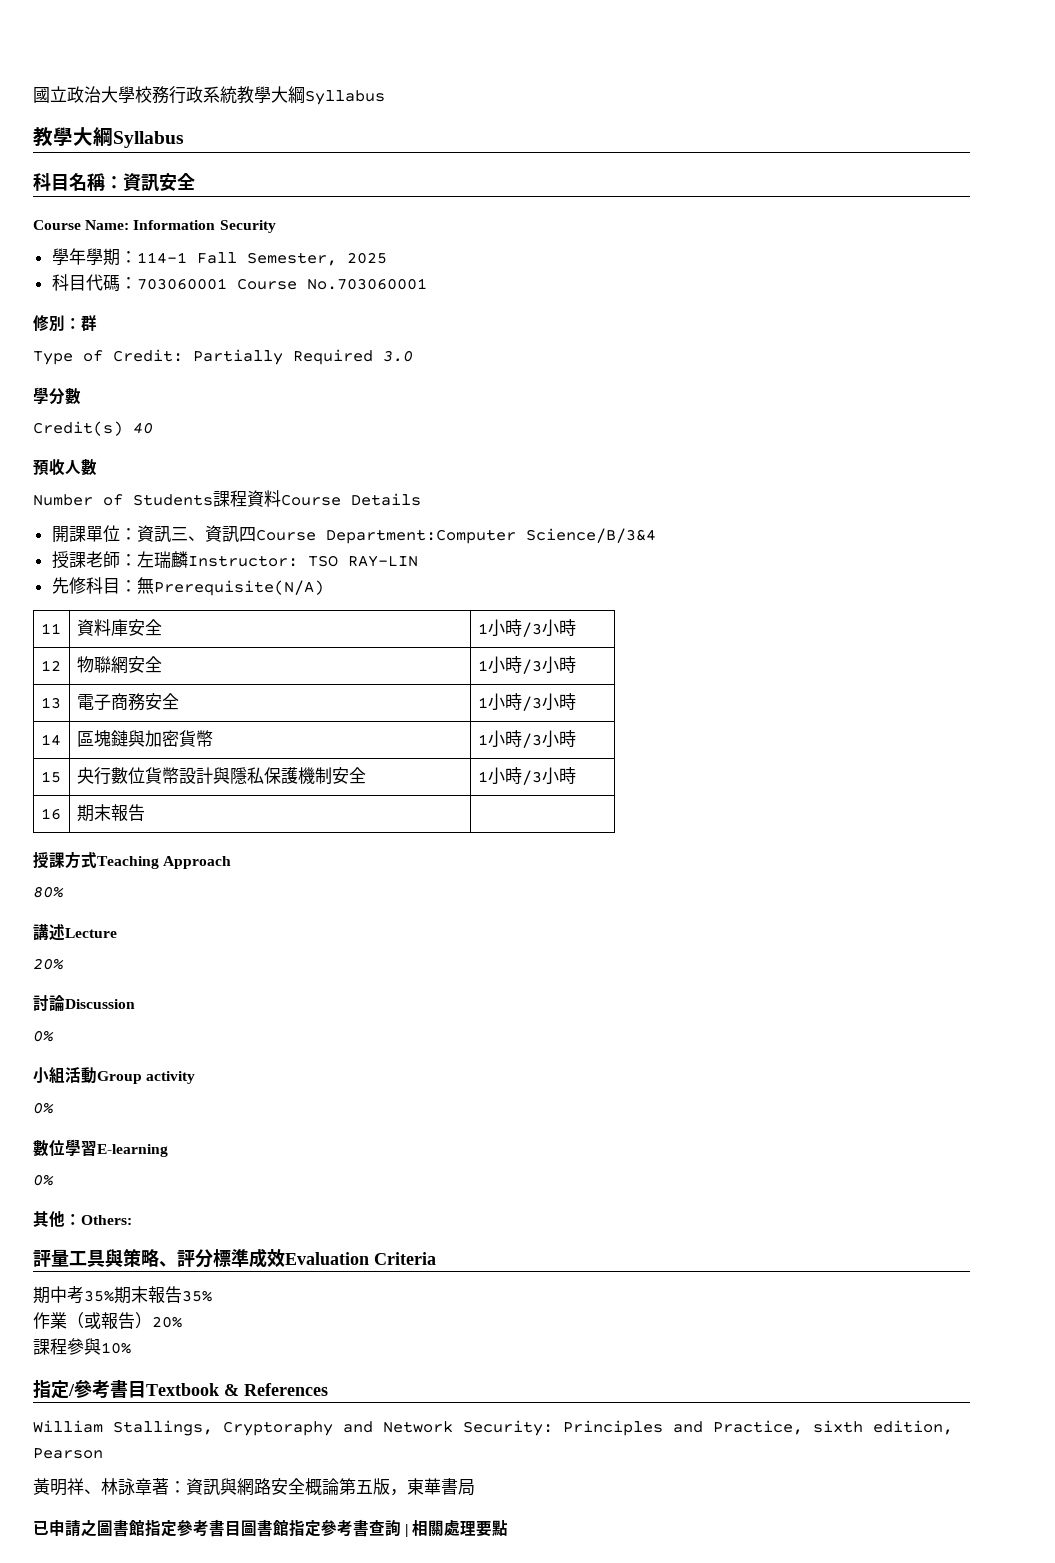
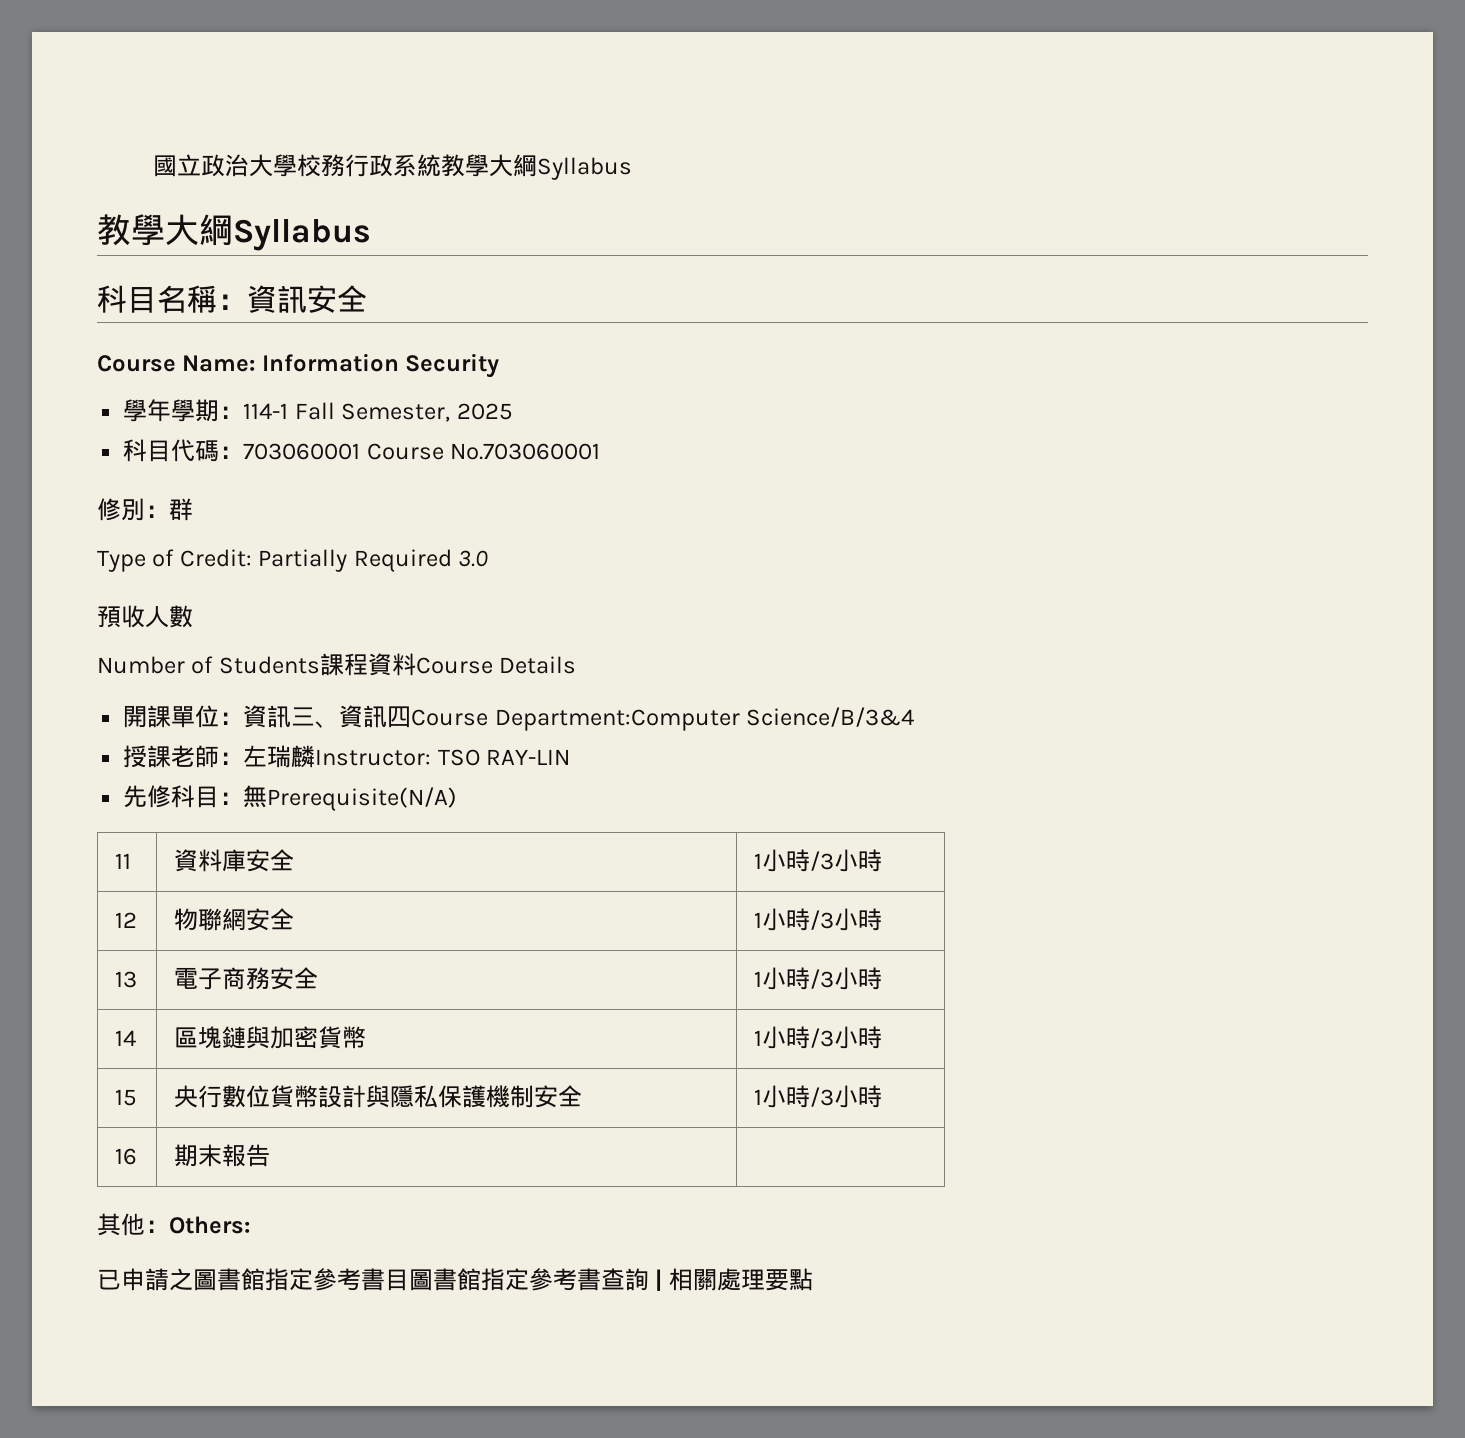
- 學分數
- Credit(s) 40
- 授課方式Teaching Approach
- 80%
- 講述Lecture
- 20%
- 討論Discussion
- 0%
- 小組活動Group activity
- 0%
- 數位學習E-learning
- 0%
  其他：Others:
- 評量工具與策略、評分標準成效Evaluation Criteria
- 期中考35%期末報告35%
- 作業（或報告）20%
- 課程參與10%
- 指定/參考書目Textbook & References
- William Stallings, Cryptoraphy and Network Security: Principles and Practice, sixth edition, Pearson
- 黃明祥、林詠章著：資訊與網路安全概論第五版，東華書局

